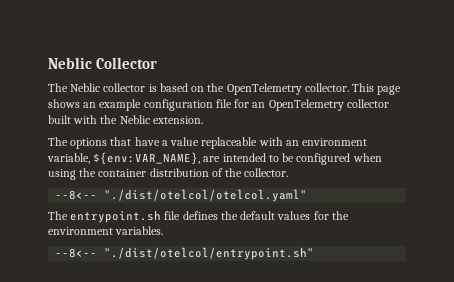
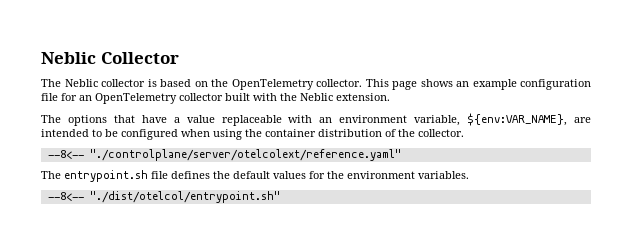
- --8<-- "./dist/otelcol/otelcol.yaml"
+ --8<-- "./controlplane/server/otelcolext/reference.yaml"

